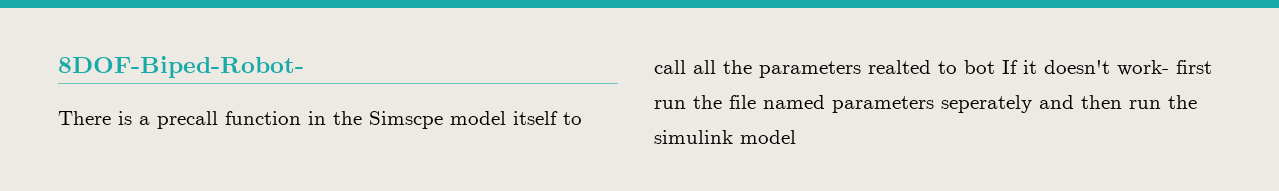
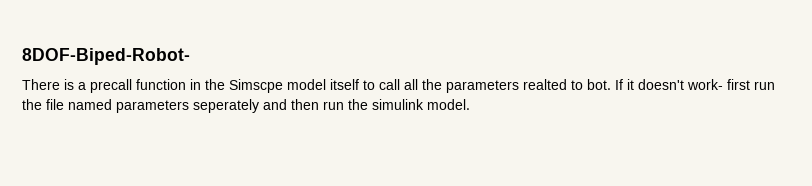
- There is a precall function in the Simscpe model itself to call all the parameters realted to bot If it doesn't work- first run the file named parameters seperately and then run the simulink model
+ There is a precall function in the Simscpe model itself to call all the parameters realted to bot. If it doesn't work- first run the file named parameters seperately and then run the simulink model.

